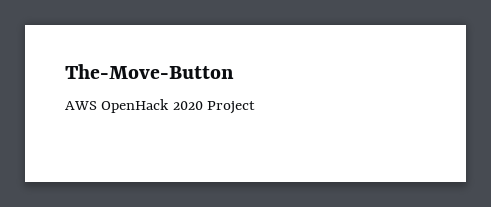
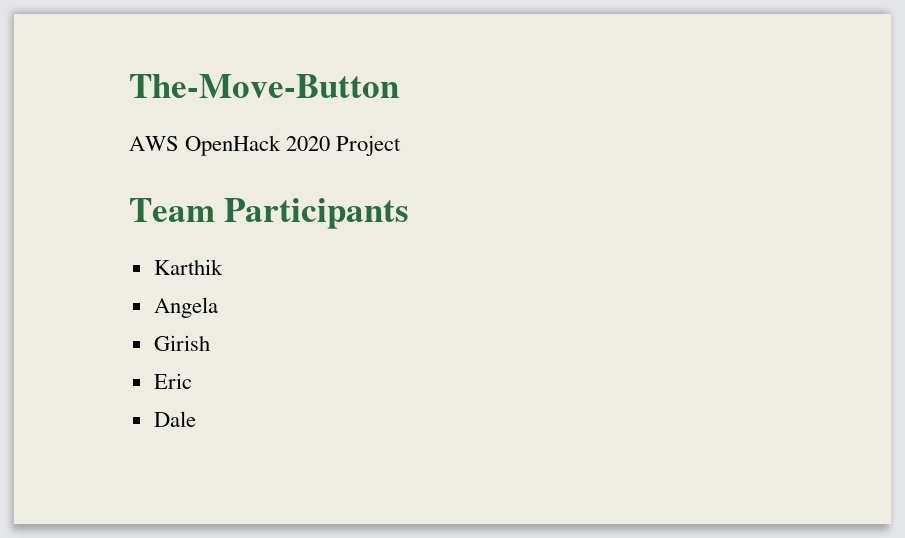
+ Team Participants
+ Karthik
+ Angela
+ Girish
+ Eric
+ Dale

